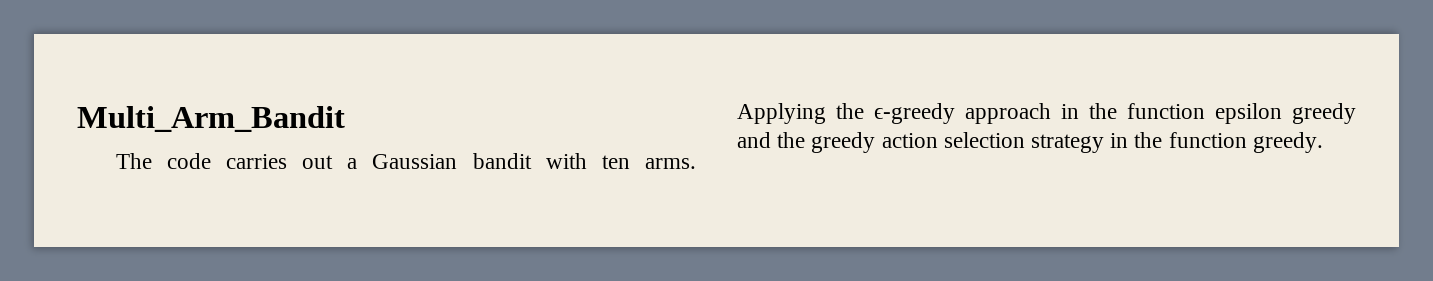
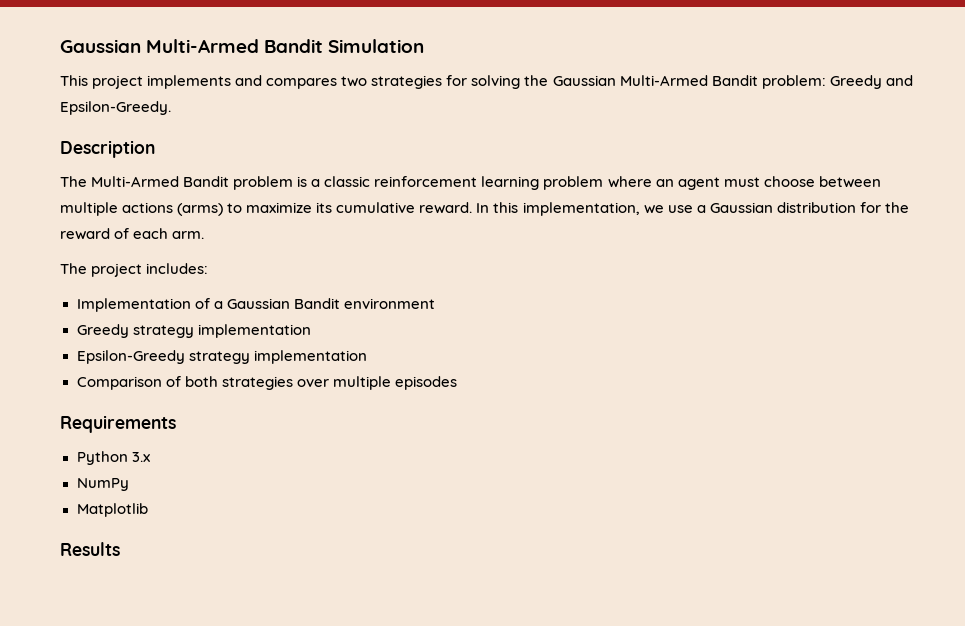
- Multi_Arm_Bandit
- The code carries out a Gaussian bandit with ten arms. Applying the ϵ-greedy approach in the function epsilon greedy and the greedy action selection strategy in the function greedy.
+ Gaussian Multi-Armed Bandit Simulation
+ This project implements and compares two strategies for solving the Gaussian Multi-Armed Bandit problem: Greedy and Epsilon-Greedy.
+ Description
+ The Multi-Armed Bandit problem is a classic reinforcement learning problem where an agent must choose between multiple actions (arms) to maximize its cumulative reward. In this implementation, we use a Gaussian distribution for the reward of each arm.
+ The project includes:
+ Implementation of a Gaussian Bandit environment
+ Greedy strategy implementation
+ Epsilon-Greedy strategy implementation
+ Comparison of both strategies over multiple episodes
+ Requirements
+ Python 3.x
+ NumPy
+ Matplotlib
+ Results

